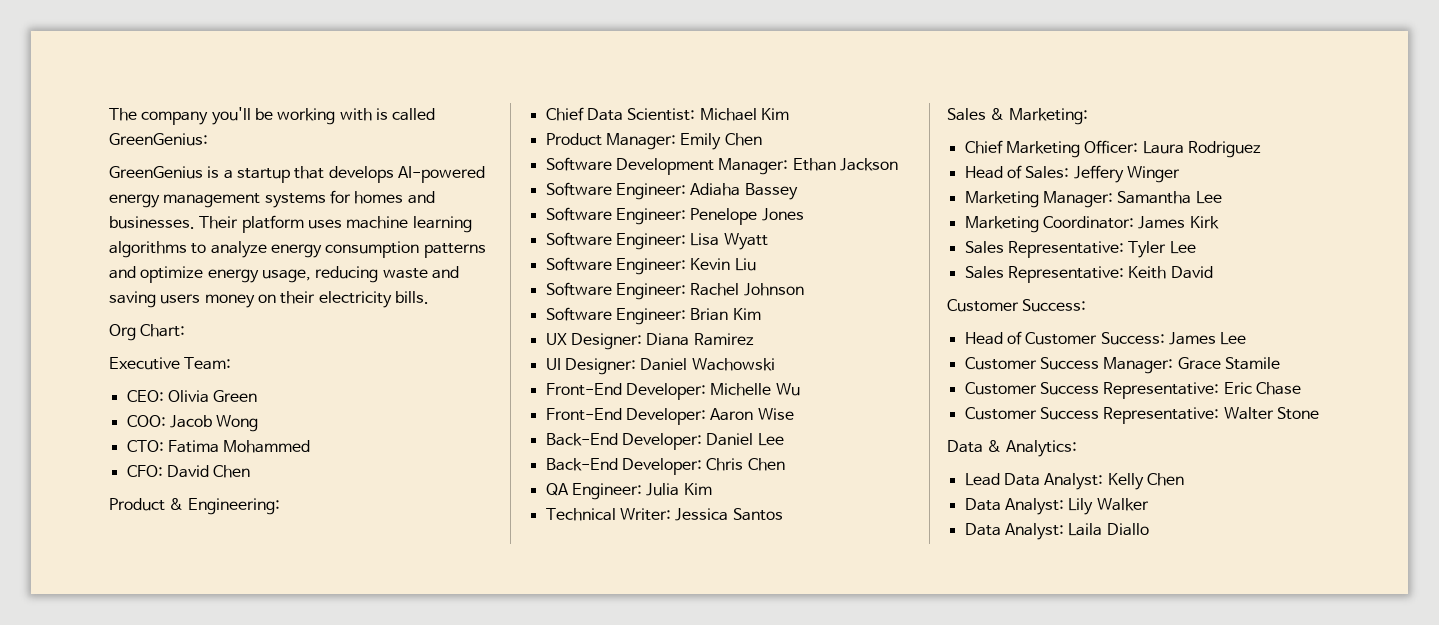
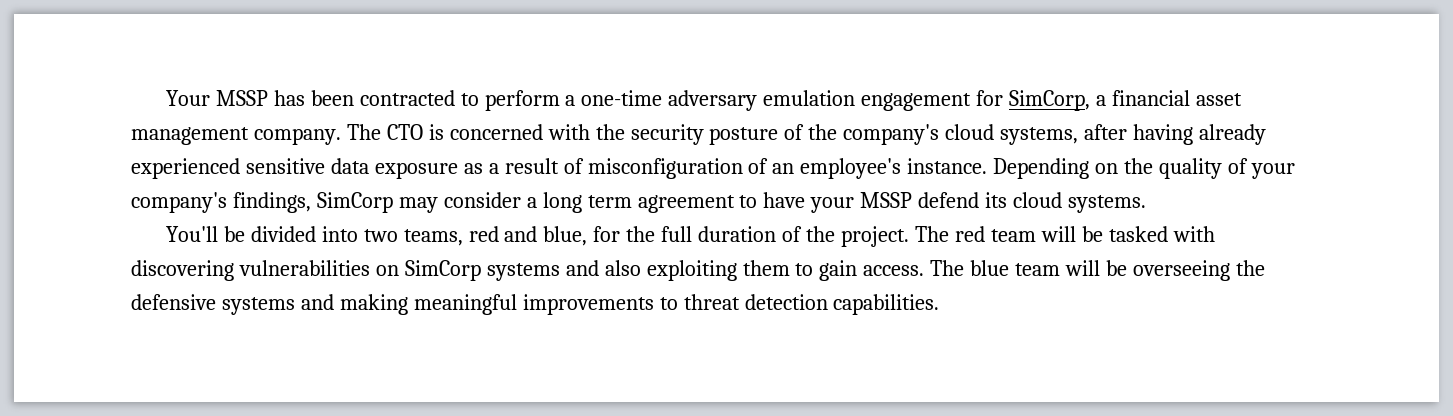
- The company you'll be working with is called GreenGenius:
- GreenGenius is a startup that develops AI-powered energy management systems for homes and businesses. Their platform uses machine learning algorithms to analyze energy consumption patterns and optimize energy usage, reducing waste and saving users money on their electricity bills.
- Org Chart:
- Executive Team:
- CEO: Olivia Green
- COO: Jacob Wong
- CTO: Fatima Mohammed
- CFO: David Chen
- Product & Engineering:
- Chief Data Scientist: Michael Kim
- Product Manager: Emily Chen
- Software Development Manager: Ethan Jackson
- Software Engineer: Adiaha Bassey
- Software Engineer: Penelope Jones
- Software Engineer: Lisa Wyatt
- Software Engineer: Kevin Liu
- Software Engineer: Rachel Johnson
- Software Engineer: Brian Kim
- UX Designer: Diana Ramirez
- UI Designer: Daniel Wachowski
- Front-End Developer: Michelle Wu
- Front-End Developer: Aaron Wise
- Back-End Developer: Daniel Lee
- Back-End Developer: Chris Chen
- QA Engineer: Julia Kim
- Technical Writer: Jessica Santos
- Sales & Marketing:
- Chief Marketing Officer: Laura Rodriguez
- Head of Sales: Jeffery Winger
- Marketing Manager: Samantha Lee
- Marketing Coordinator: James Kirk
- Sales Representative: Tyler Lee
- Sales Representative: Keith David
- Customer Success:
- Head of Customer Success: James Lee
- Customer Success Manager: Grace Stamile
- Customer Success Representative: Eric Chase
- Customer Success Representative: Walter Stone
- Data & Analytics:
- Lead Data Analyst: Kelly Chen
- Data Analyst: Lily Walker
- Data Analyst: Laila Diallo
+ Your MSSP has been contracted to perform a one-time adversary emulation engagement for SimCorp, a financial asset management company. The CTO is concerned with the security posture of the company's cloud systems, after having already experienced sensitive data exposure as a result of misconfiguration of an employee's instance. Depending on the quality of your company's findings, SimCorp may consider a long term agreement to have your MSSP defend its cloud systems.
+ You'll be divided into two teams, red and blue, for the full duration of the project. The red team will be tasked with discovering vulnerabilities on SimCorp systems and also exploiting them to gain access. The blue team will be overseeing the defensive systems and making meaningful improvements to threat detection capabilities.

